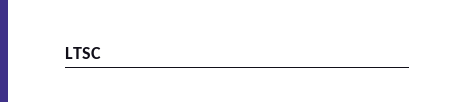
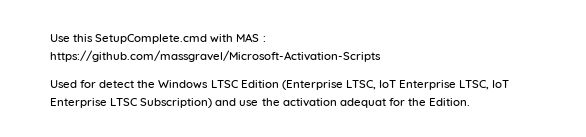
- LTSC
+ Use this SetupComplete.cmd with MAS : https://github.com/massgravel/Microsoft-Activation-Scripts
+ Used for detect the Windows LTSC Edition (Enterprise LTSC, IoT Enterprise LTSC, IoT Enterprise LTSC Subscription) and use the activation adequat for the Edition.

